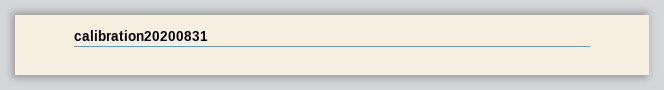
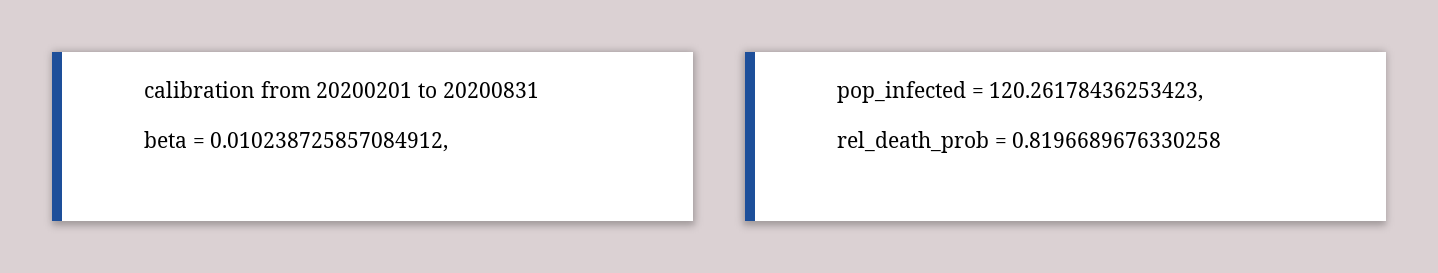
- calibration20200831
+ calibration from 20200201 to 20200831
+ beta = 0.010238725857084912,
+ pop_infected = 120.26178436253423,
+ rel_death_prob = 0.8196689676330258

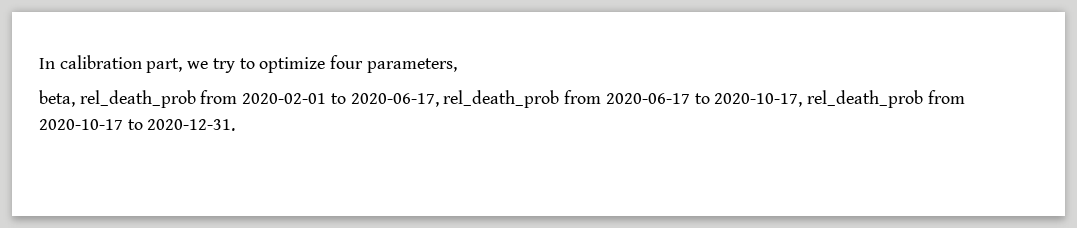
- calibration from 20200201 to 20200831
- beta = 0.010238725857084912,
- pop_infected = 120.26178436253423,
- rel_death_prob = 0.8196689676330258
+ In calibration part, we try to optimize four parameters,
+ beta, rel_death_prob from 2020-02-01 to 2020-06-17, rel_death_prob from 2020-06-17 to 2020-10-17, rel_death_prob from 2020-10-17 to 2020-12-31.

